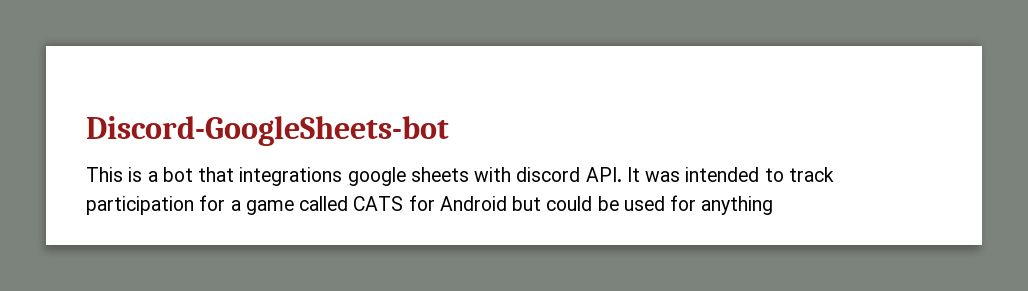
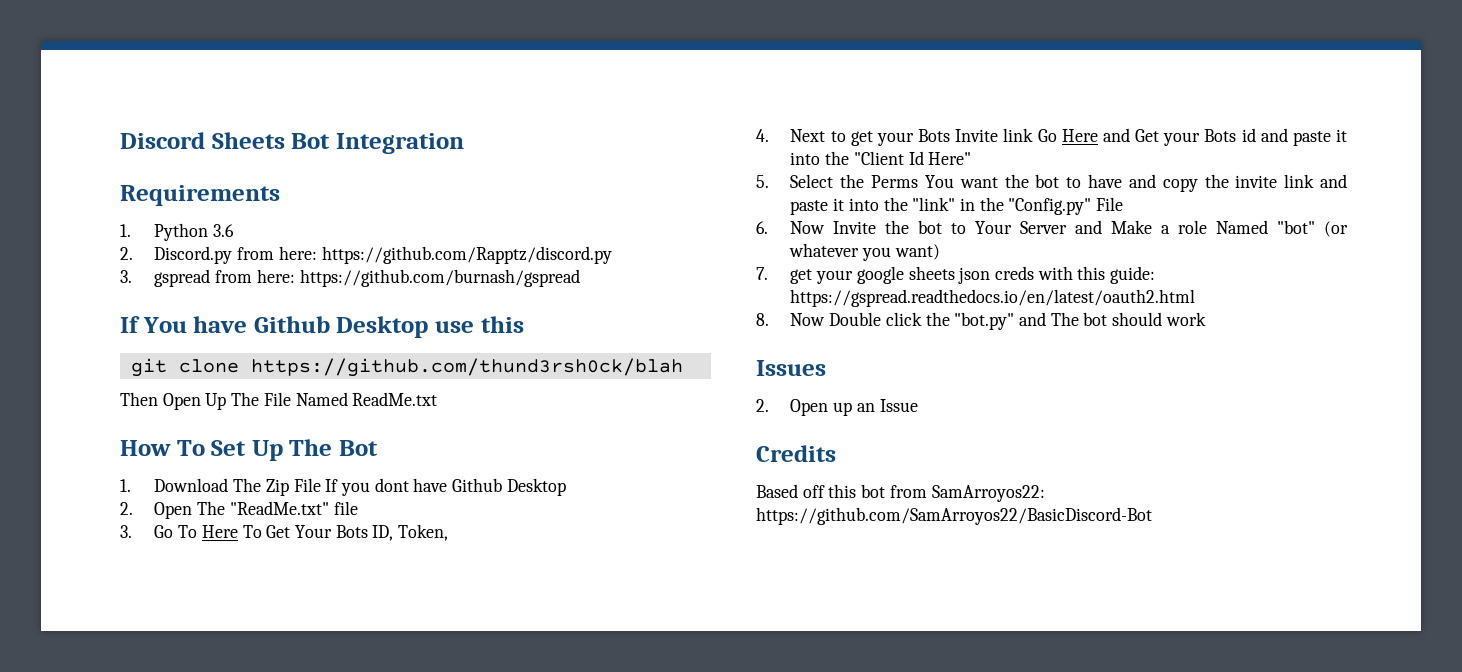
- Discord-GoogleSheets-bot
- This is a bot that integrations google sheets with discord API. It was intended to track participation for a game called CATS for Android but could be used for anything
+ Discord Sheets Bot Integration
+ Requirements
+ 1. Python 3.6
+ 2. Discord.py from here: https://github.com/Rapptz/discord.py
+ 3. gspread from here: https://github.com/burnash/gspread
+ If You have Github Desktop use this
+ git clone https://github.com/thund3rsh0ck/blah
+ Then Open Up The File Named ReadMe.txt
+ How To Set Up The Bot
+ 1. Download The Zip File If you dont have Github Desktop
+ 2. Open The "ReadMe.txt" file
+ 3. Go To Here To Get Your Bots ID, Token,
+ 4. Next to get your Bots Invite link Go Here and Get your Bots id and paste it into the "Client Id Here"
+ 5. Select the Perms You want the bot to have and copy the invite link and paste it into the "link" in the "Config.py" File
+ 6. Now Invite the bot to Your Server and Make a role Named "bot" (or whatever you want)
+ 7. get your google sheets json creds with this guide: https://gspread.readthedocs.io/en/latest/oauth2.html
+ 8. Now Double click the "bot.py" and The bot should work
+ Issues
+ 2. Open up an Issue
+ Credits
+ Based off this bot from SamArroyos22: https://github.com/SamArroyos22/BasicDiscord-Bot

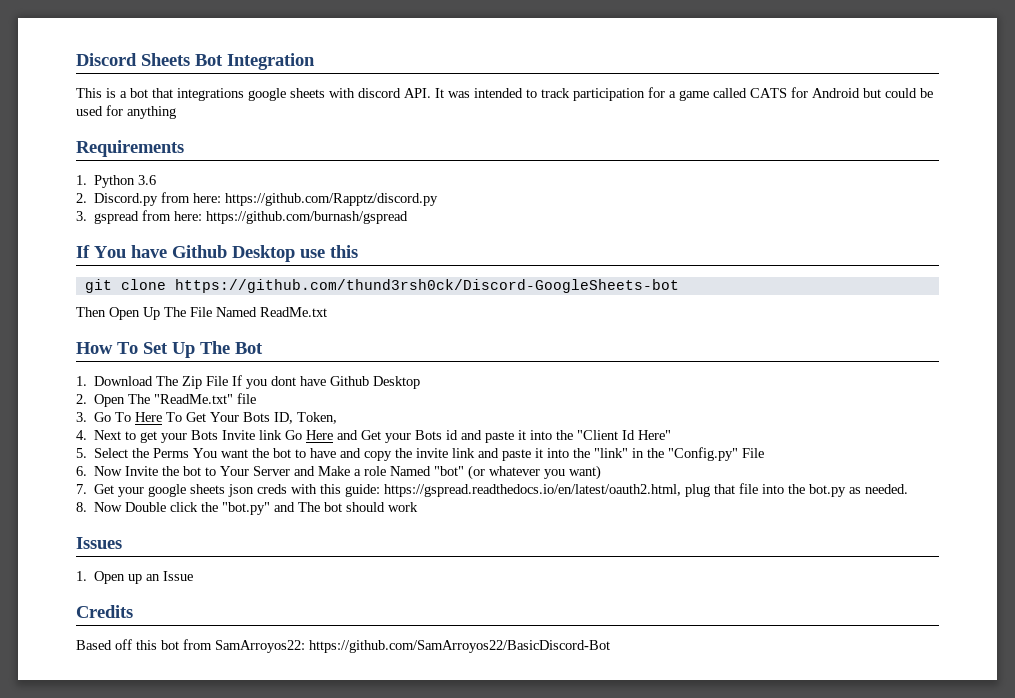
+ This is a bot that integrations google sheets with discord API. It was intended to track participation for a game called CATS for Android but could be used for anything
- git clone https://github.com/thund3rsh0ck/blah
+ git clone https://github.com/thund3rsh0ck/Discord-GoogleSheets-bot
- 7. get your google sheets json creds with this guide: https://gspread.readthedocs.io/en/latest/oauth2.html
+ 7. Get your google sheets json creds with this guide: https://gspread.readthedocs.io/en/latest/oauth2.html, plug that file into the bot.py as needed.
- 2. Open up an Issue
+ 1. Open up an Issue

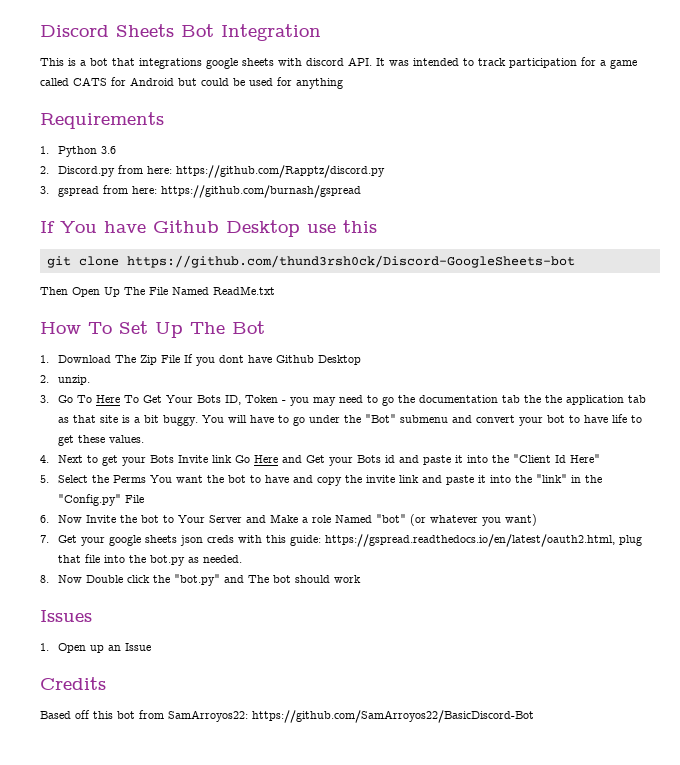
- 2. Open The "ReadMe.txt" file
+ 2. unzip.
- 3. Go To Here To Get Your Bots ID, Token,
+ 3. Go To Here To Get Your Bots ID, Token - you may need to go the documentation tab the the application tab as that site is a bit buggy. You will have to go under the "Bot" submenu and convert your bot to have life to get these values.

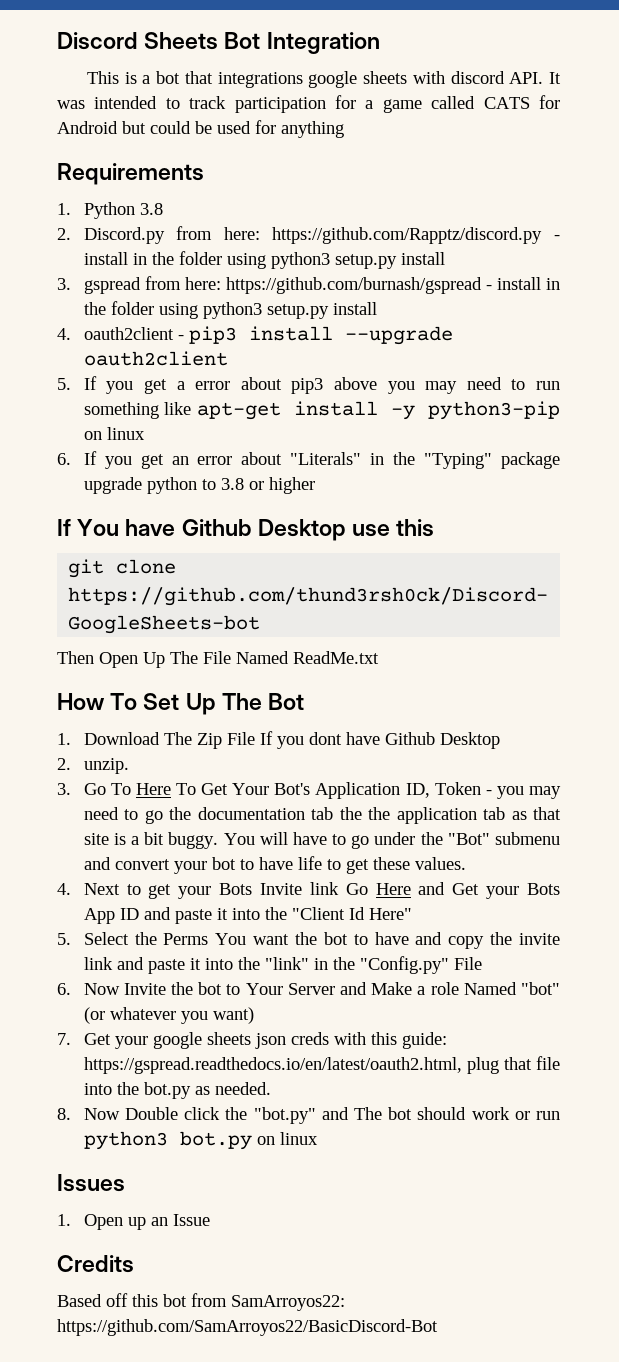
- 1. Python 3.6
+ 1. Python 3.8
- 2. Discord.py from here: https://github.com/Rapptz/discord.py
+ 2. Discord.py from here: https://github.com/Rapptz/discord.py - install in the folder using python3 setup.py install
- 3. gspread from here: https://github.com/burnash/gspread
+ 3. gspread from here: https://github.com/burnash/gspread - install in the folder using python3 setup.py install
+ 4. oauth2client - pip3 install --upgrade oauth2client
+ 5. If you get a error about pip3 above you may need to run something like apt-get install -y python3-pip on linux
+ 6. If you get an error about "Literals" in the "Typing" package upgrade python to 3.8 or higher
- 3. Go To Here To Get Your Bots ID, Token - you may need to go the documentation tab the the application tab as that site is a bit buggy.
+ 3. Go To Here To Get Your Bot's Application ID, Token - you may need to go the documentation tab the the application tab as that site is a bit buggy.
- 4. Next to get your Bots Invite link Go Here and Get your Bots id and paste it into the "Client Id Here"
+ 4. Next to get your Bots Invite link Go Here and Get your Bots App ID and paste it into the "Client Id Here"
- 8. Now Double click the "bot.py" and The bot should work
+ 8. Now Double click the "bot.py" and The bot should work or run python3 bot.py on linux

